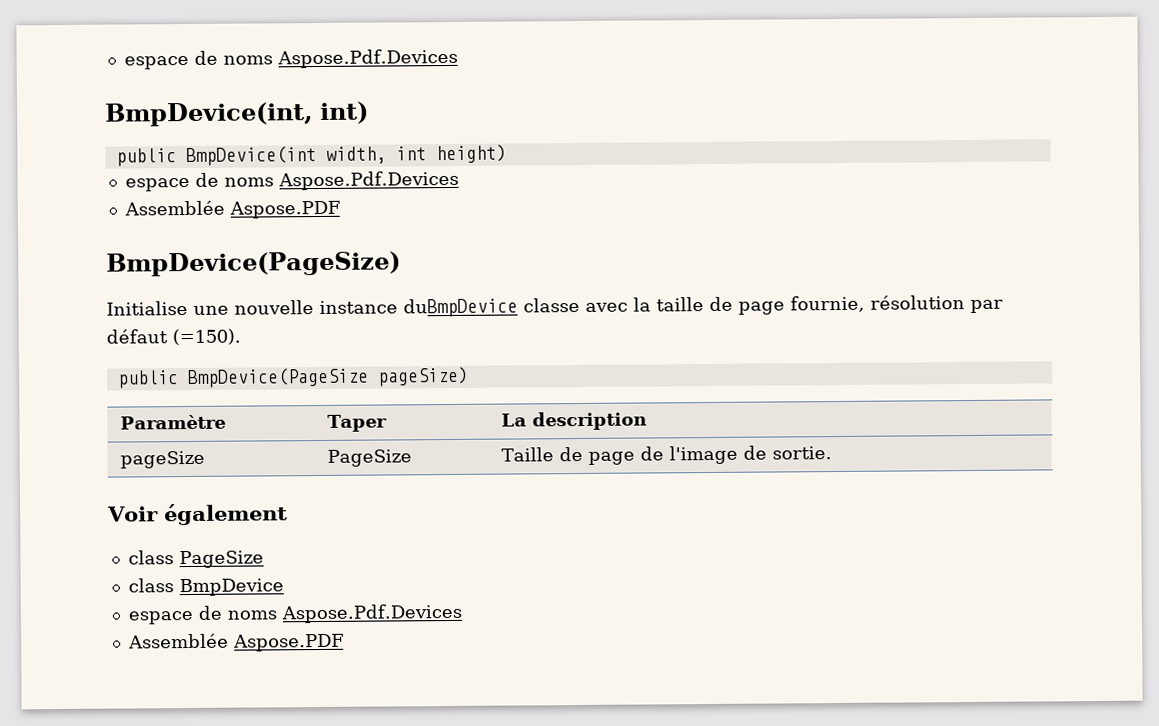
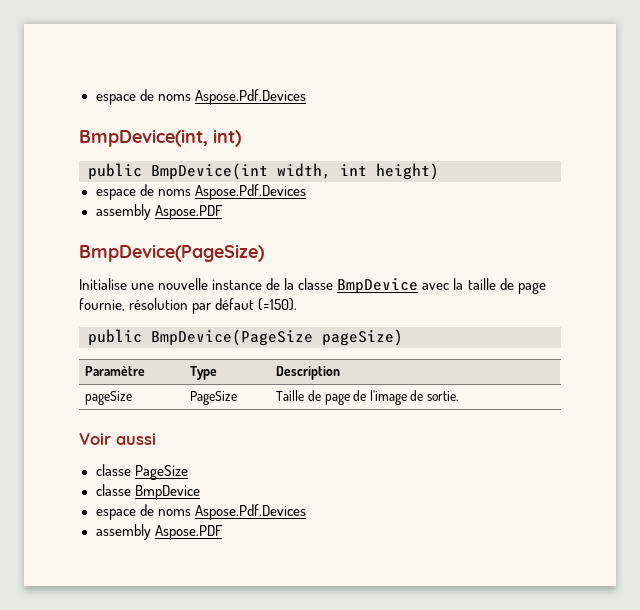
  public BmpDevice(int width, int height)
  espace de noms Aspose.Pdf.Devices
- Assemblée Aspose.PDF
+ assembly Aspose.PDF
- Initialise une nouvelle instance duBmpDevice classe avec la taille de page fournie, résolution par défaut (=150).
+ Initialise une nouvelle instance de la classe BmpDevice avec la taille de page fournie, résolution par défaut (=150).
- Paramètre | Taper | La description
+ Paramètre | Type | Description
- Voir également
- class PageSize
- class BmpDevice
+ Voir aussi
+ classe PageSize
+ classe BmpDevice
  espace de noms Aspose.Pdf.Devices
- Assemblée Aspose.PDF
+ assembly Aspose.PDF

